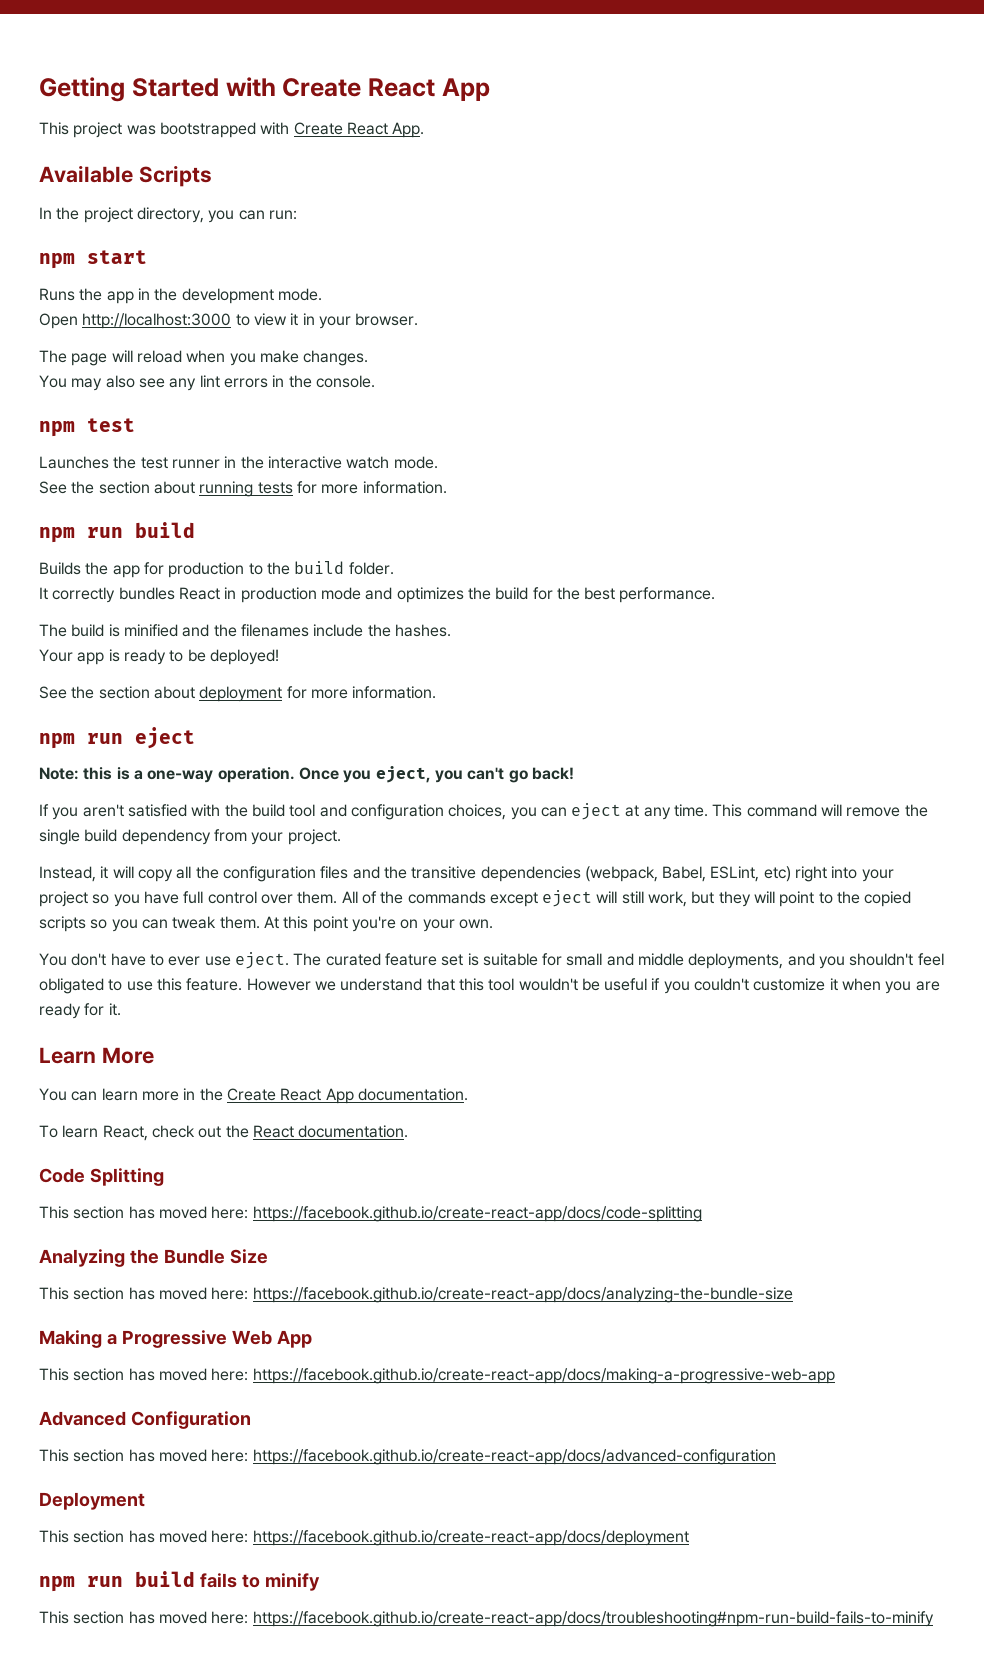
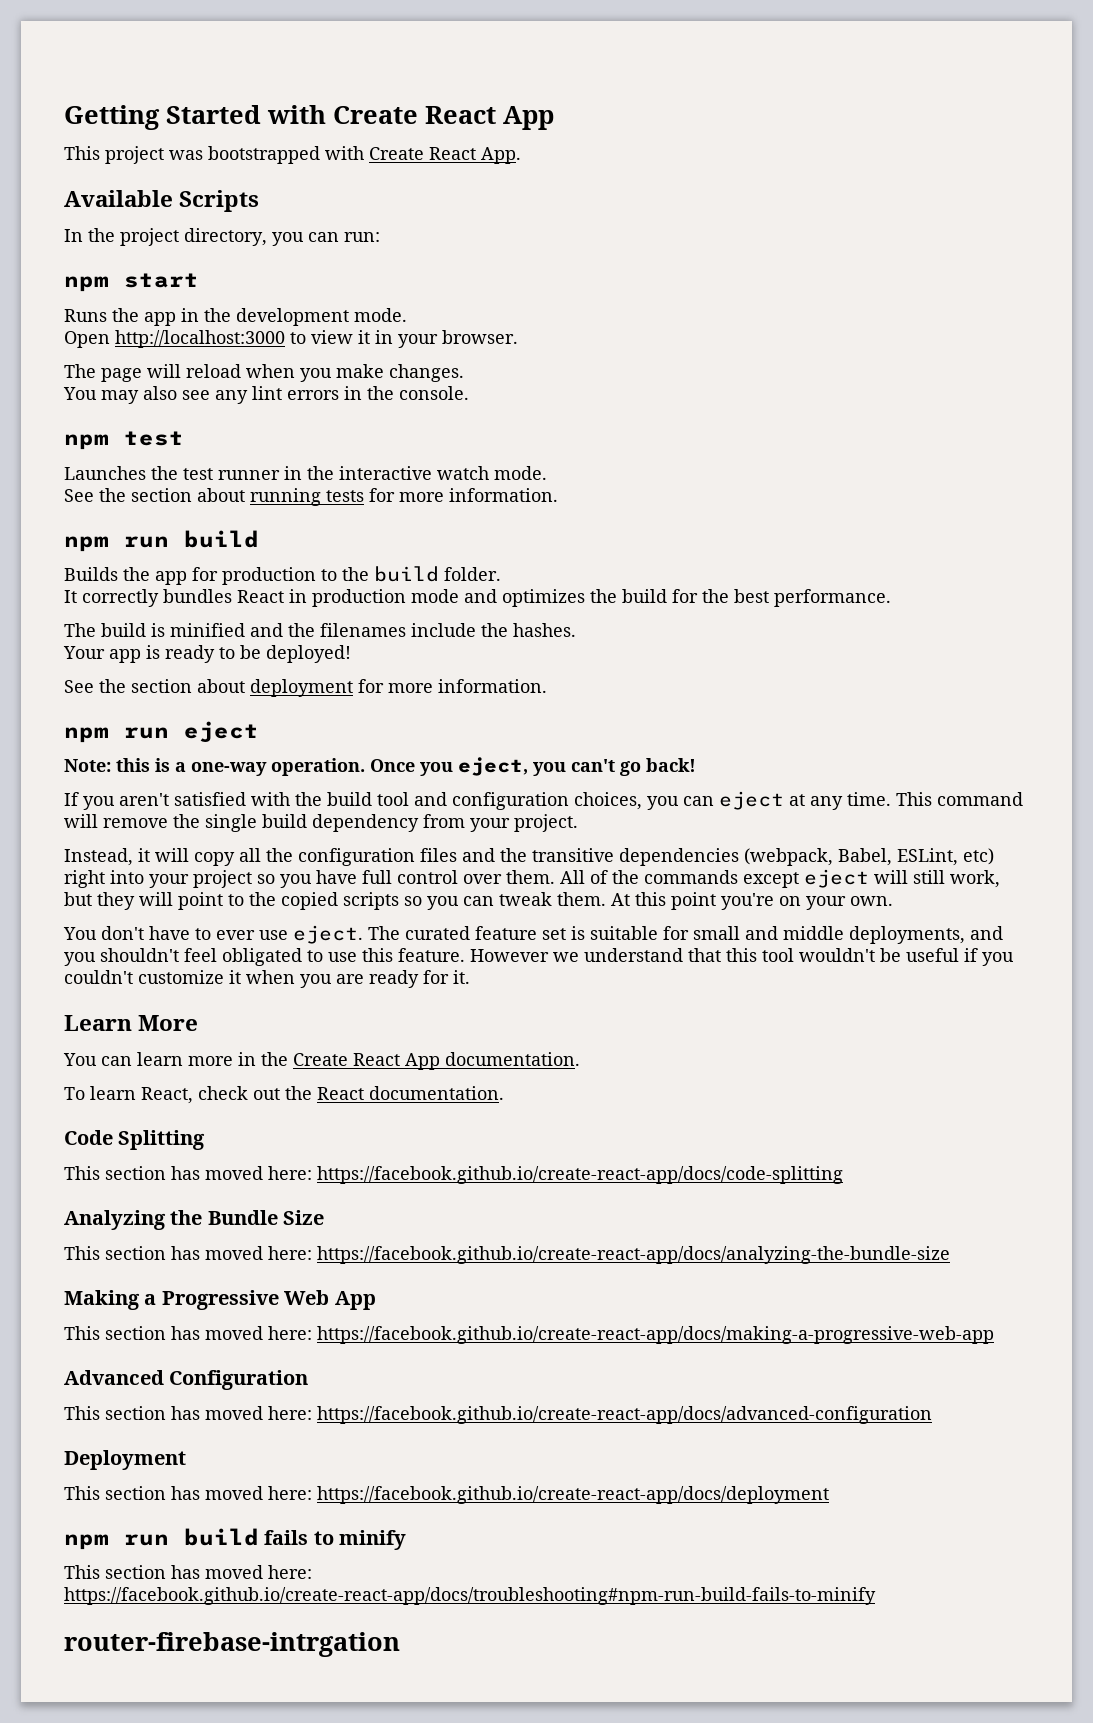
+ router-firebase-intrgation

